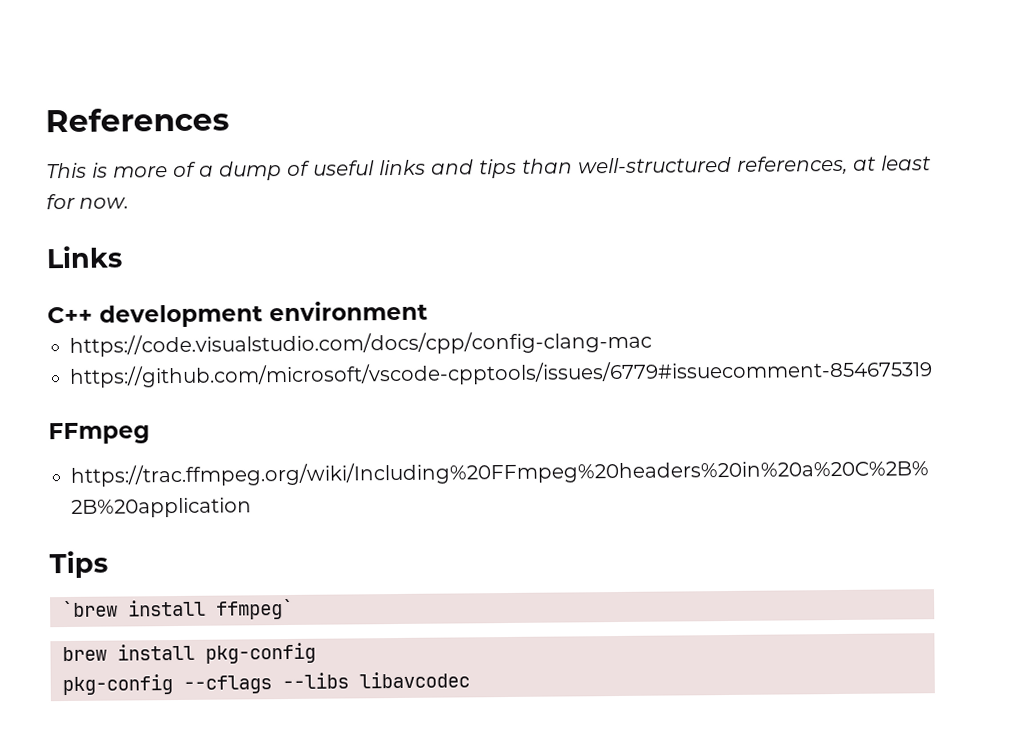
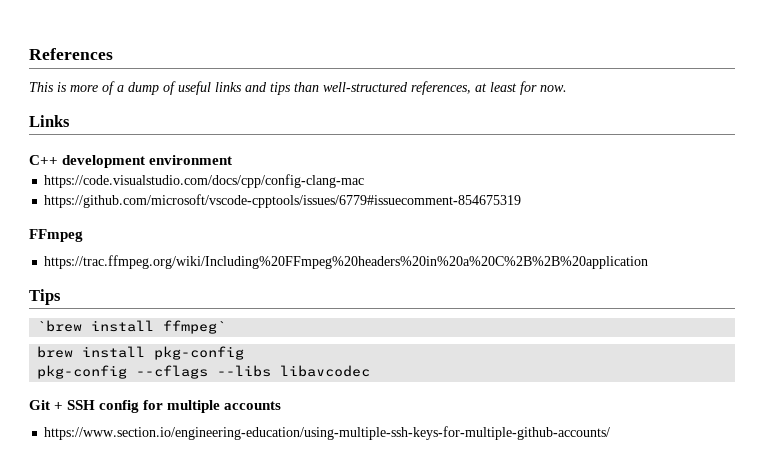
+ Git + SSH config for multiple accounts
+ https://www.section.io/engineering-education/using-multiple-ssh-keys-for-multiple-github-accounts/

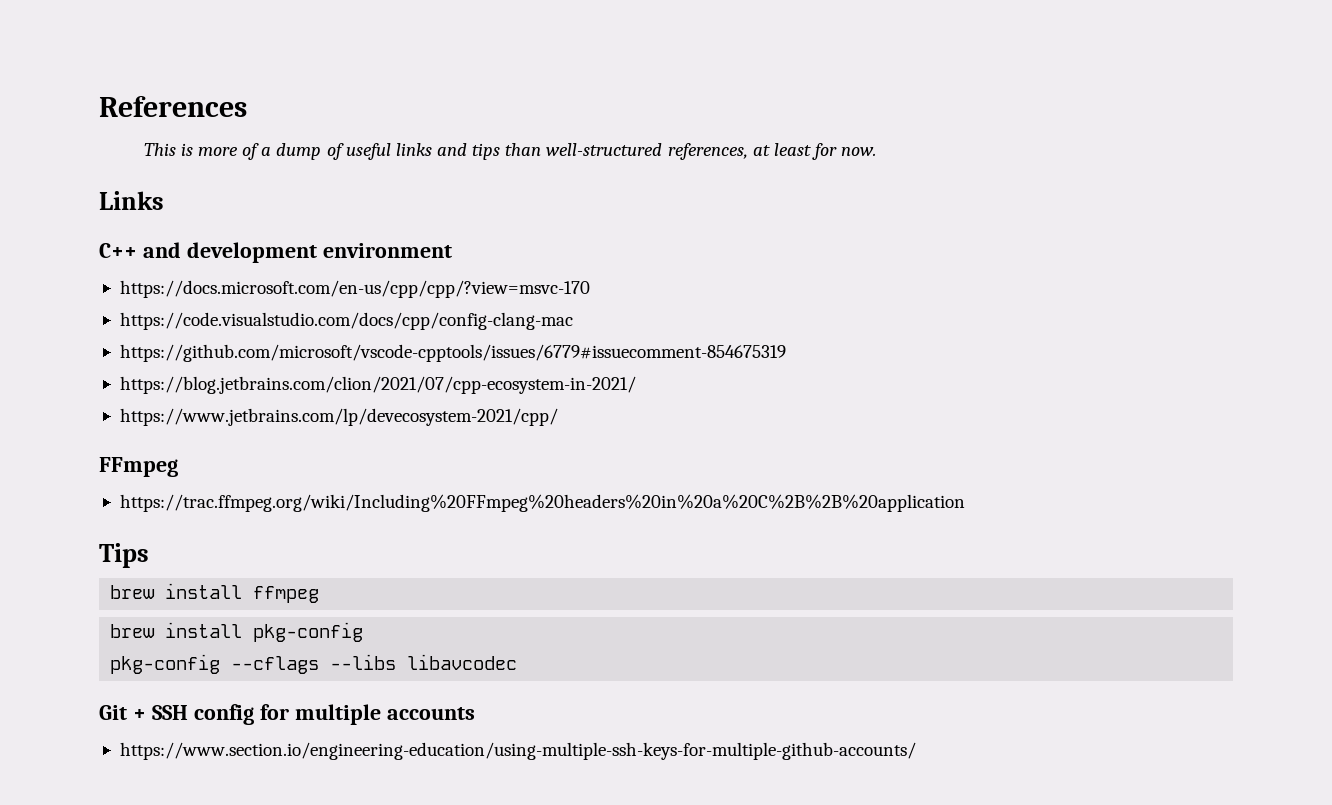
- C++ development environment
+ C++ and development environment
+ https://docs.microsoft.com/en-us/cpp/cpp/?view=msvc-170
+ https://blog.jetbrains.com/clion/2021/07/cpp-ecosystem-in-2021/
+ https://www.jetbrains.com/lp/devecosystem-2021/cpp/
- `brew install ffmpeg`
+ brew install ffmpeg

